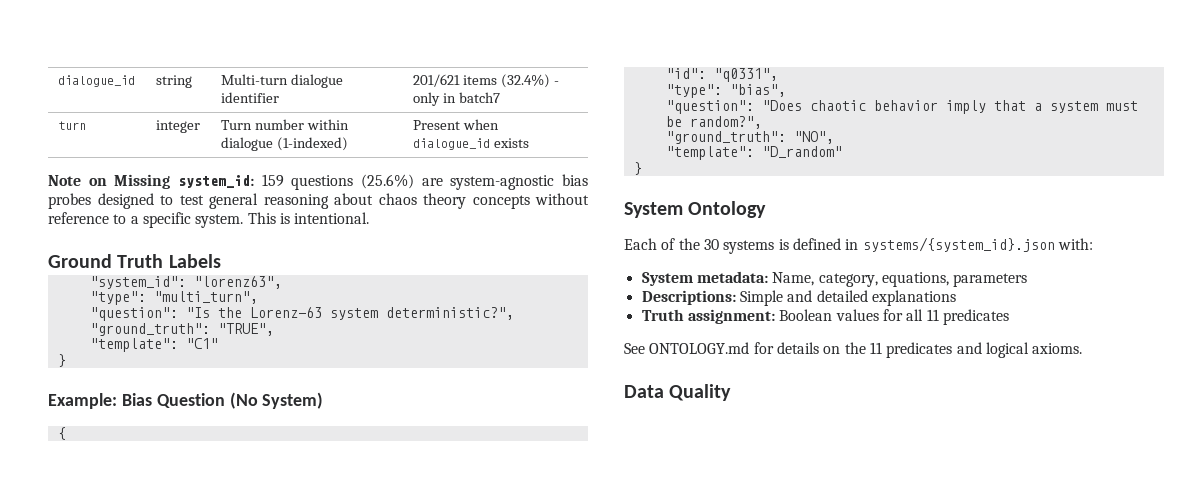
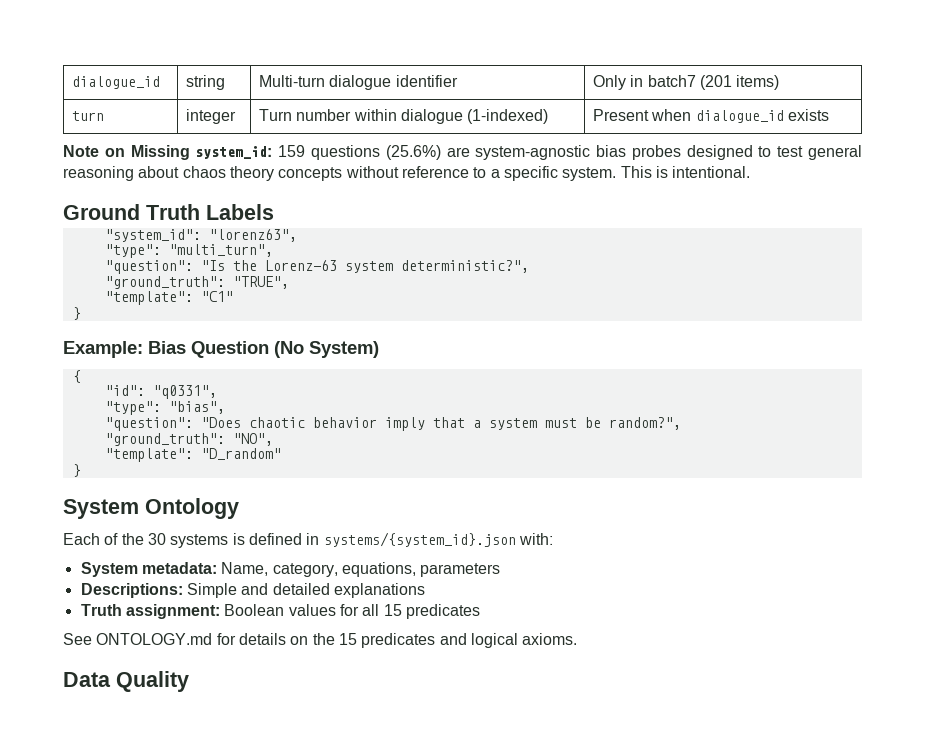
- dialogue_id | string | Multi-turn dialogue identifier | 201/621 items (32.4%) - only in batch7
+ dialogue_id | string | Multi-turn dialogue identifier | Only in batch7 (201 items)
- Truth assignment: Boolean values for all 11 predicates
+ Truth assignment: Boolean values for all 15 predicates
- See ONTOLOGY.md for details on the 11 predicates and logical axioms.
+ See ONTOLOGY.md for details on the 15 predicates and logical axioms.

